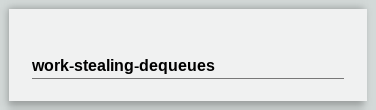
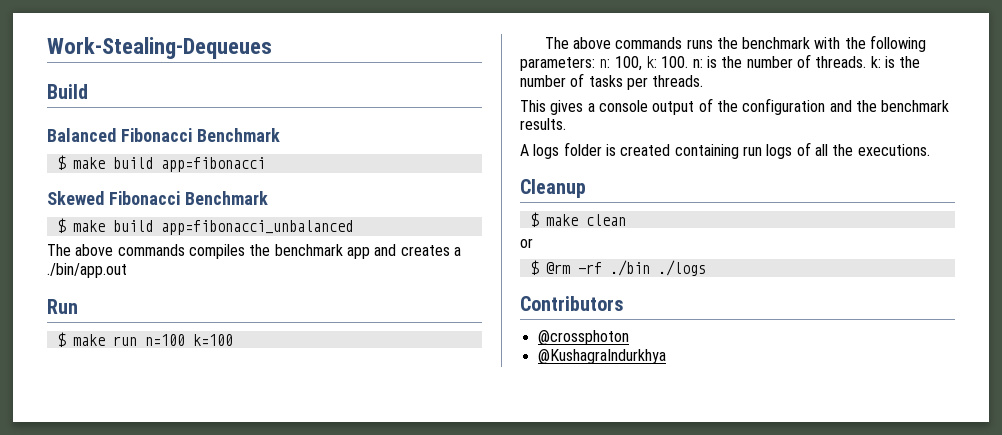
- work-stealing-dequeues
+ Work-Stealing-Dequeues
+ Build
+ Balanced Fibonacci Benchmark
+ $ make build app=fibonacci
+ Skewed Fibonacci Benchmark
+ $ make build app=fibonacci_unbalanced
+ The above commands compiles the benchmark app and creates a ./bin/app.out
+ Run
+ $ make run n=100 k=100
+ The above commands runs the benchmark with the following parameters: n: 100, k: 100. n: is the number of threads. k: is the number of tasks per threads.
+ This gives a console output of the configuration and the benchmark results.
+ A logs folder is created containing run logs of all the executions.
+ Cleanup
+ $ make clean
+ or
+ $ @rm -rf ./bin ./logs
+ Contributors
+ @crossphoton
+ @KushagraIndurkhya

